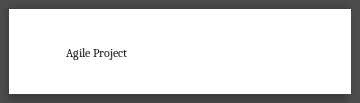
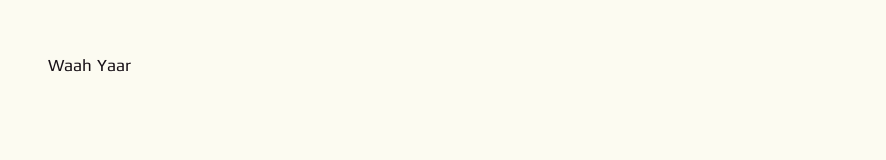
- Agile Project
+ Waah Yaar

